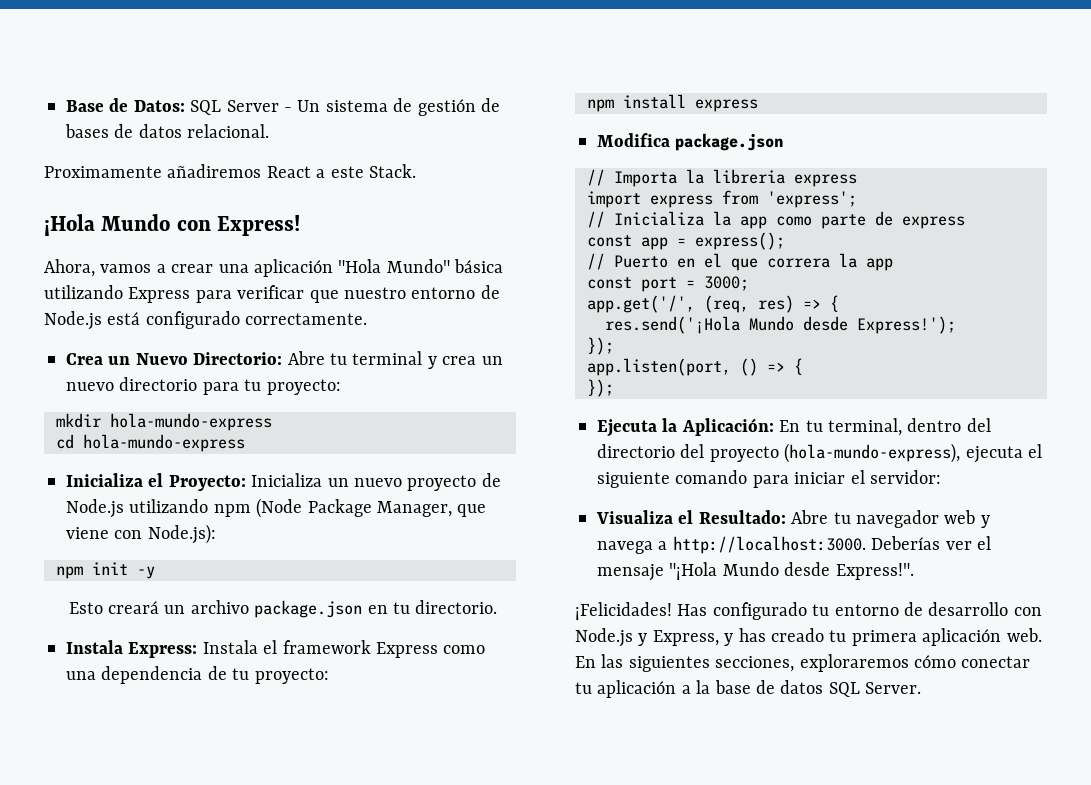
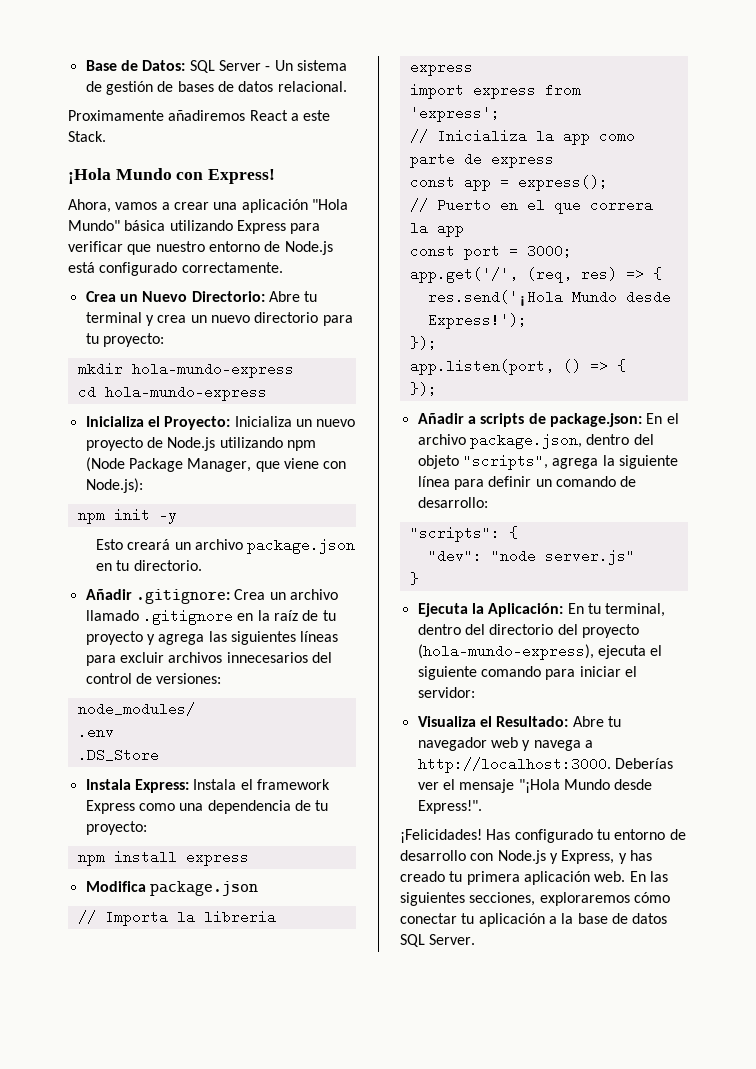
+ Añadir .gitignore: Crea un archivo llamado .gitignore en la raíz de tu proyecto y agrega las siguientes líneas para excluir archivos innecesarios del control de versiones:
+ node_modules/
+ .env
+ .DS_Store
+ Añadir a scripts de package.json: En el archivo package.json, dentro del objeto "scripts", agrega la siguiente línea para definir un comando de desarrollo:
+ "scripts": {
+ "dev": "node server.js"
+ }

